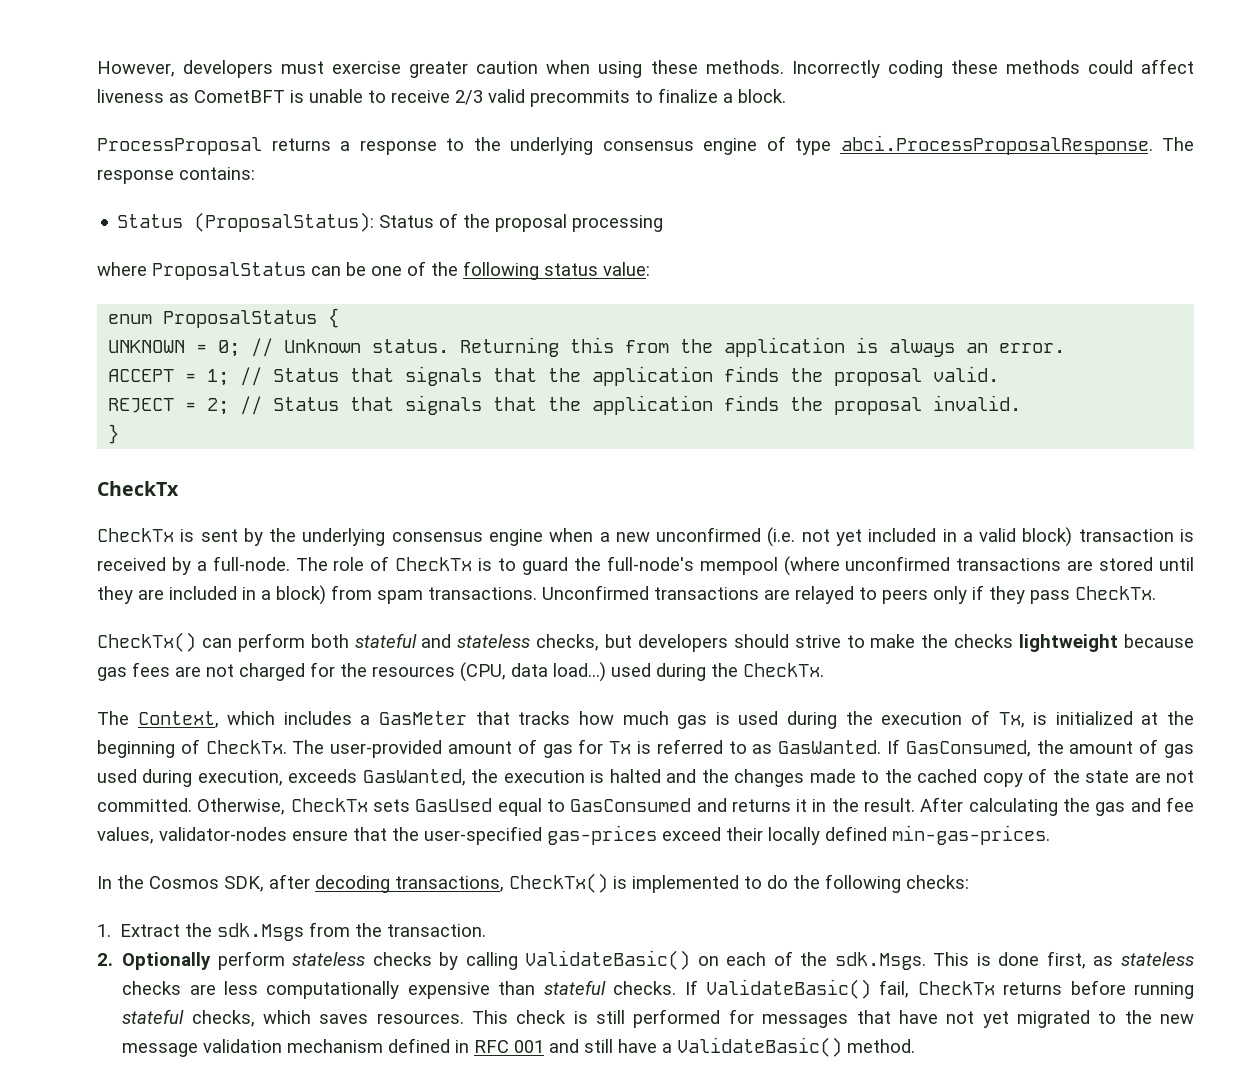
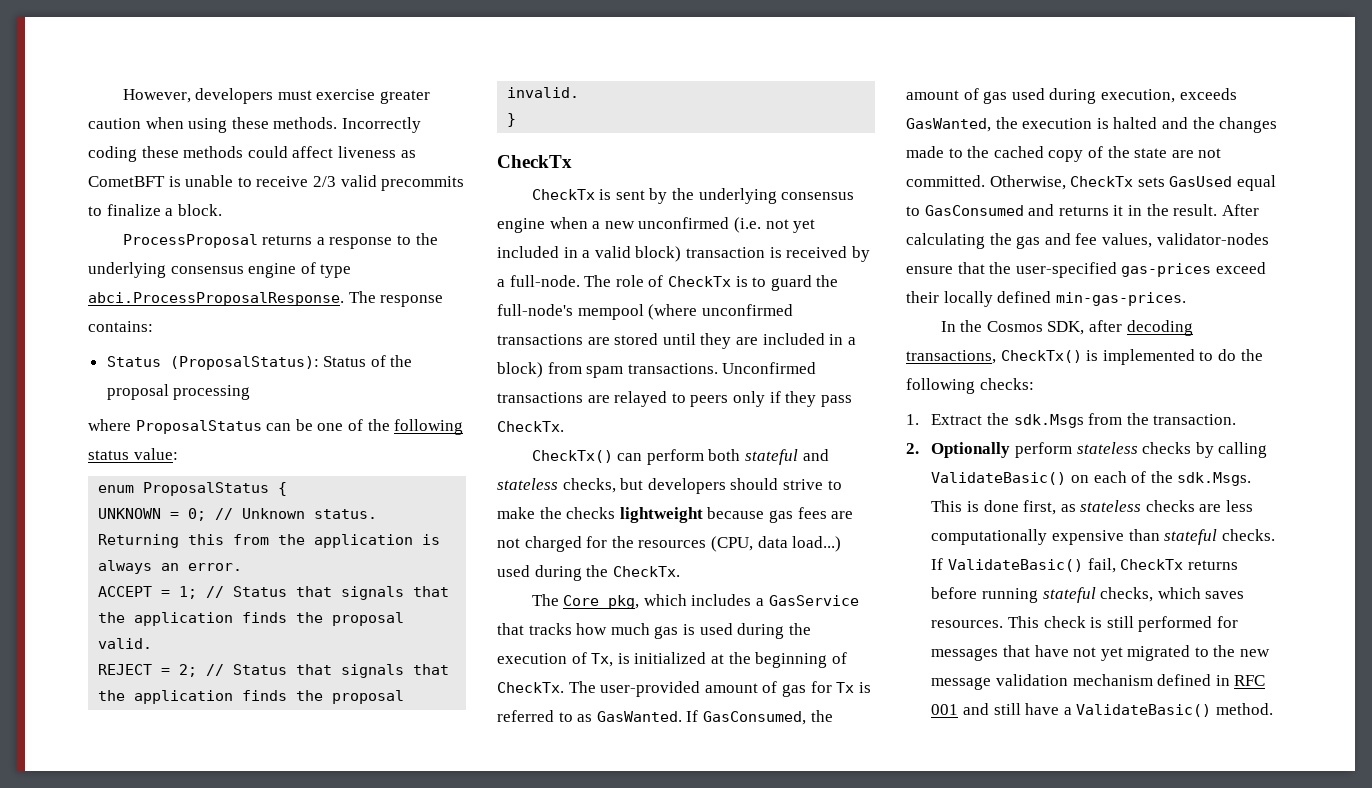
- The Context, which includes a GasMeter that tracks how much gas is used during the execution of Tx, is initialized at the beginning of CheckTx.
+ The Core pkg, which includes a GasService that tracks how much gas is used during the execution of Tx, is initialized at the beginning of CheckTx.

